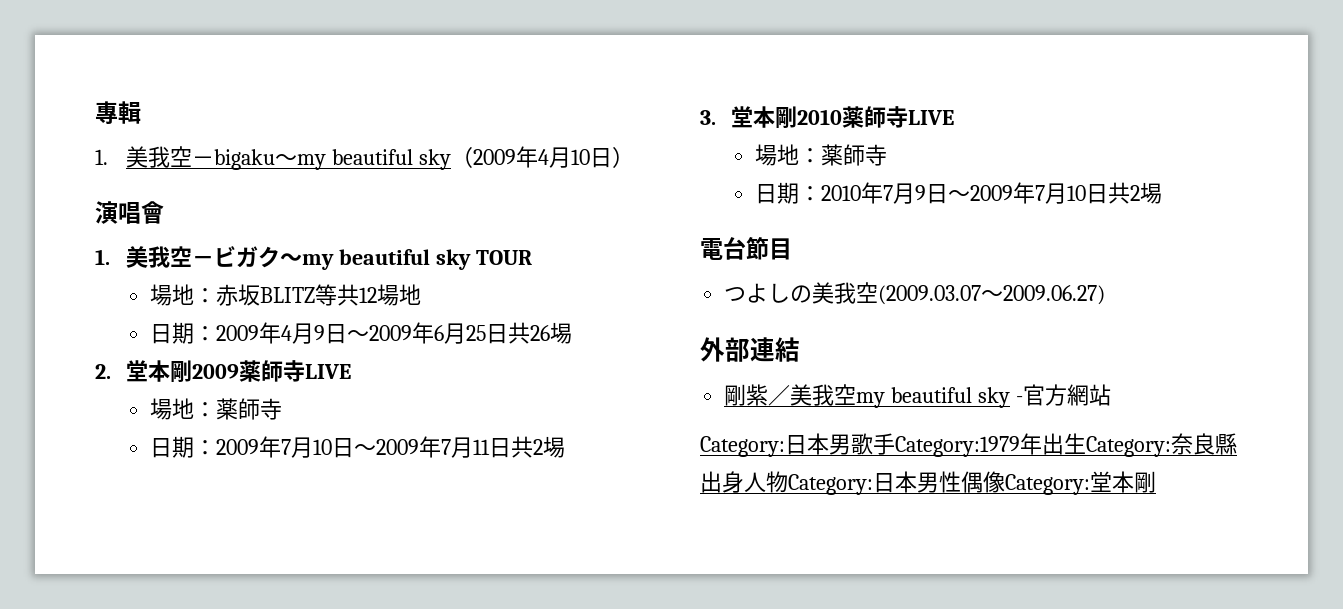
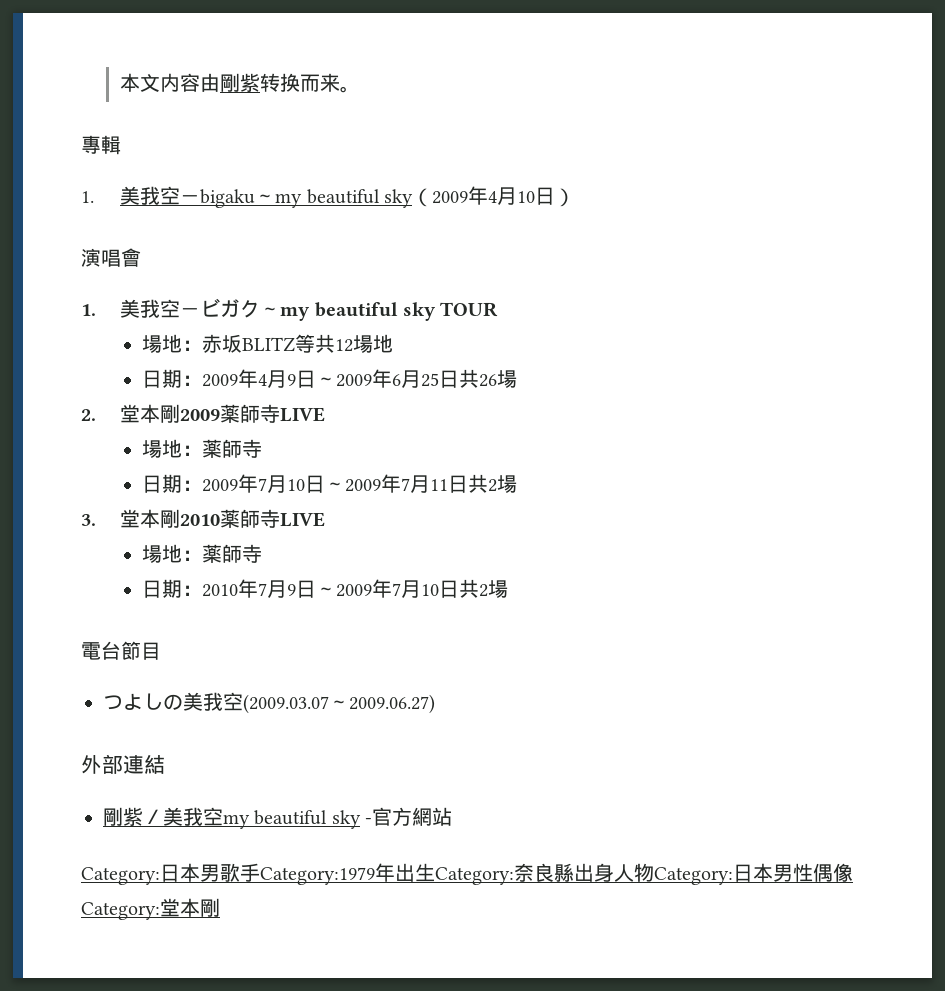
+ 本文内容由剛紫转换而来。
- 日期：2009年4月9日～2009年6月25日共26埸
+ 日期：2009年4月9日～2009年6月25日共26場
- 日期：2009年7月10日～2009年7月11日共2埸
+ 日期：2009年7月10日～2009年7月11日共2場
- 日期：2010年7月9日～2009年7月10日共2埸
+ 日期：2010年7月9日～2009年7月10日共2場

